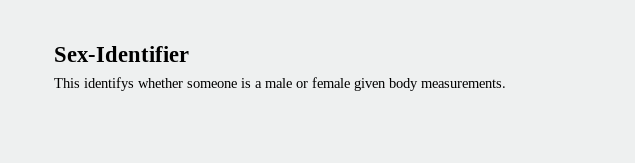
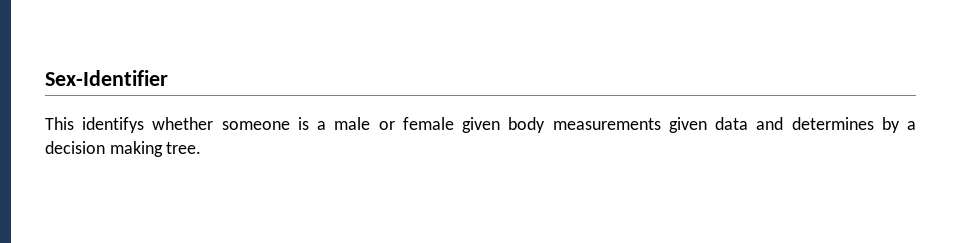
- This identifys whether someone is a male or female given body measurements.
+ This identifys whether someone is a male or female given body measurements given data and determines by a decision making tree.

